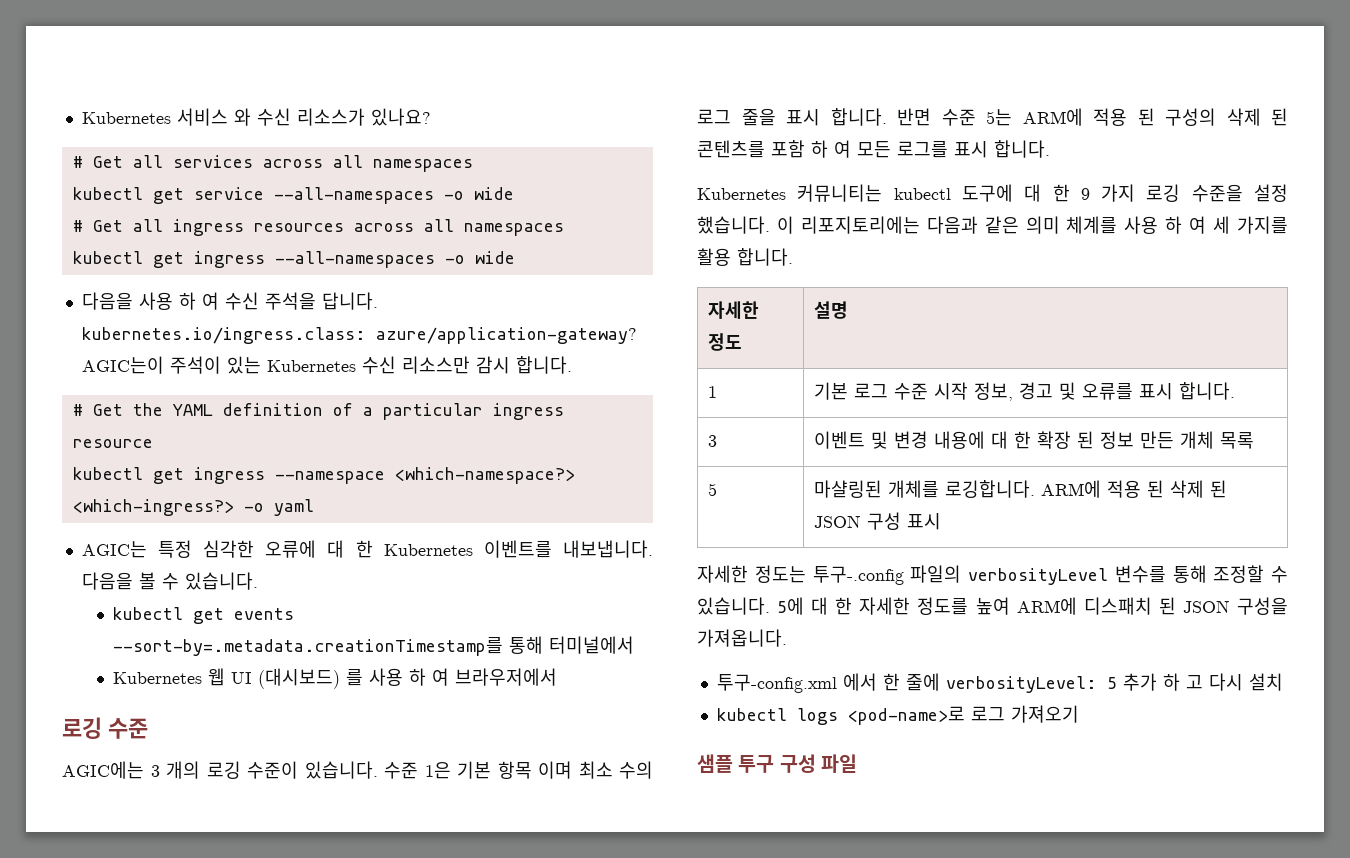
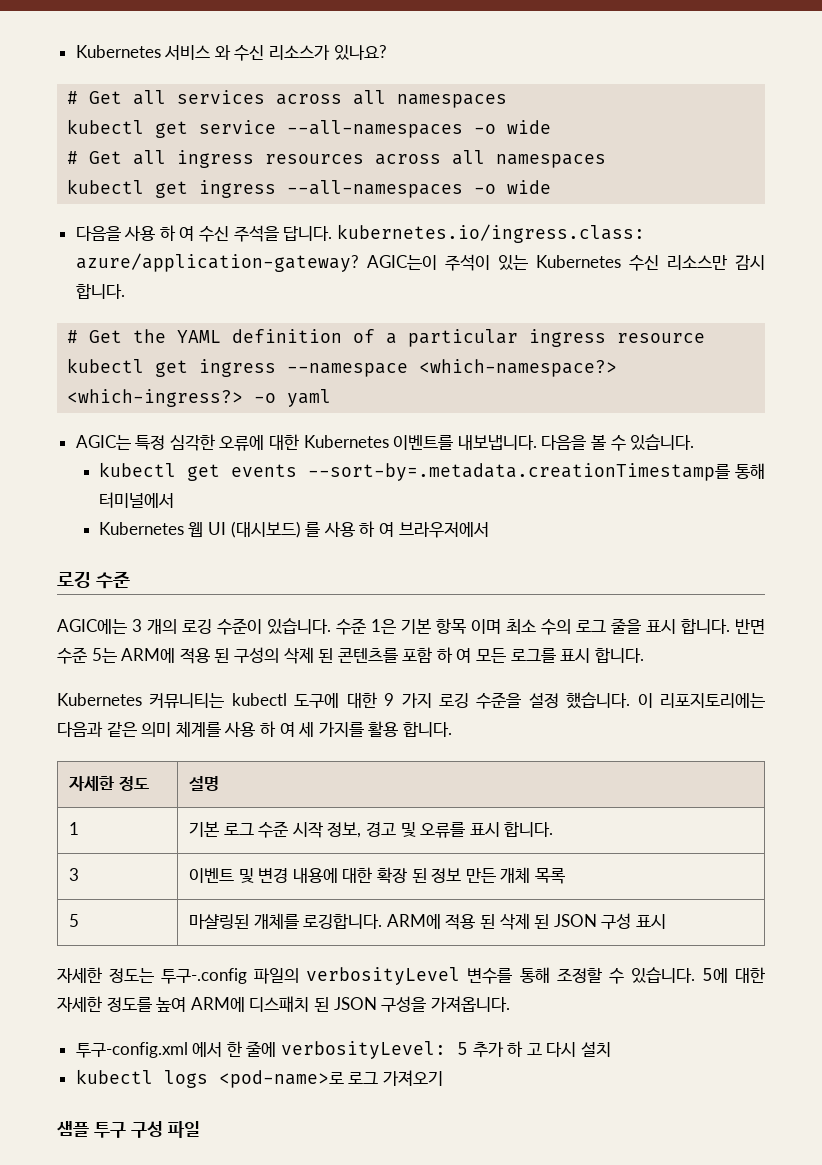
- AGIC는 특정 심각한 오류에 대 한 Kubernetes 이벤트를 내보냅니다.
+ AGIC는 특정 심각한 오류에 대한 Kubernetes 이벤트를 내보냅니다.
- Kubernetes 커뮤니티는 kubectl 도구에 대 한 9 가지 로깅 수준을 설정 했습니다.
+ Kubernetes 커뮤니티는 kubectl 도구에 대한 9 가지 로깅 수준을 설정 했습니다.
- 3 | 이벤트 및 변경 내용에 대 한 확장 된 정보 만든 개체 목록
+ 3 | 이벤트 및 변경 내용에 대한 확장 된 정보 만든 개체 목록
- 5에 대 한 자세한 정도를 높여 ARM에 디스패치 된 JSON 구성을 가져옵니다.
+ 5에 대한 자세한 정도를 높여 ARM에 디스패치 된 JSON 구성을 가져옵니다.

